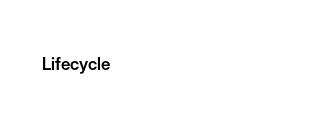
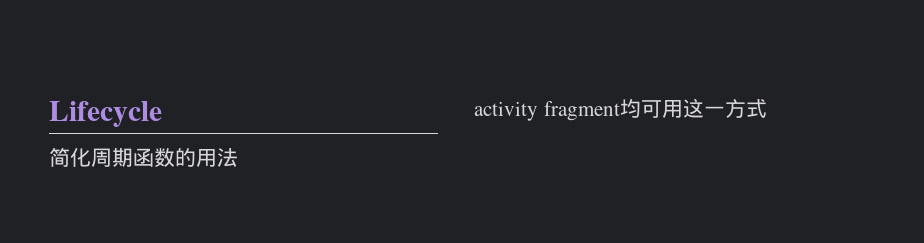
+ 简化周期函数的用法
+ activity fragment均可用这一方式

